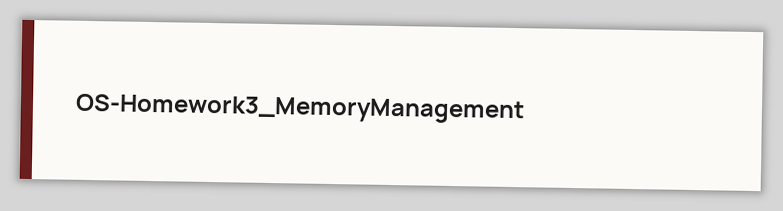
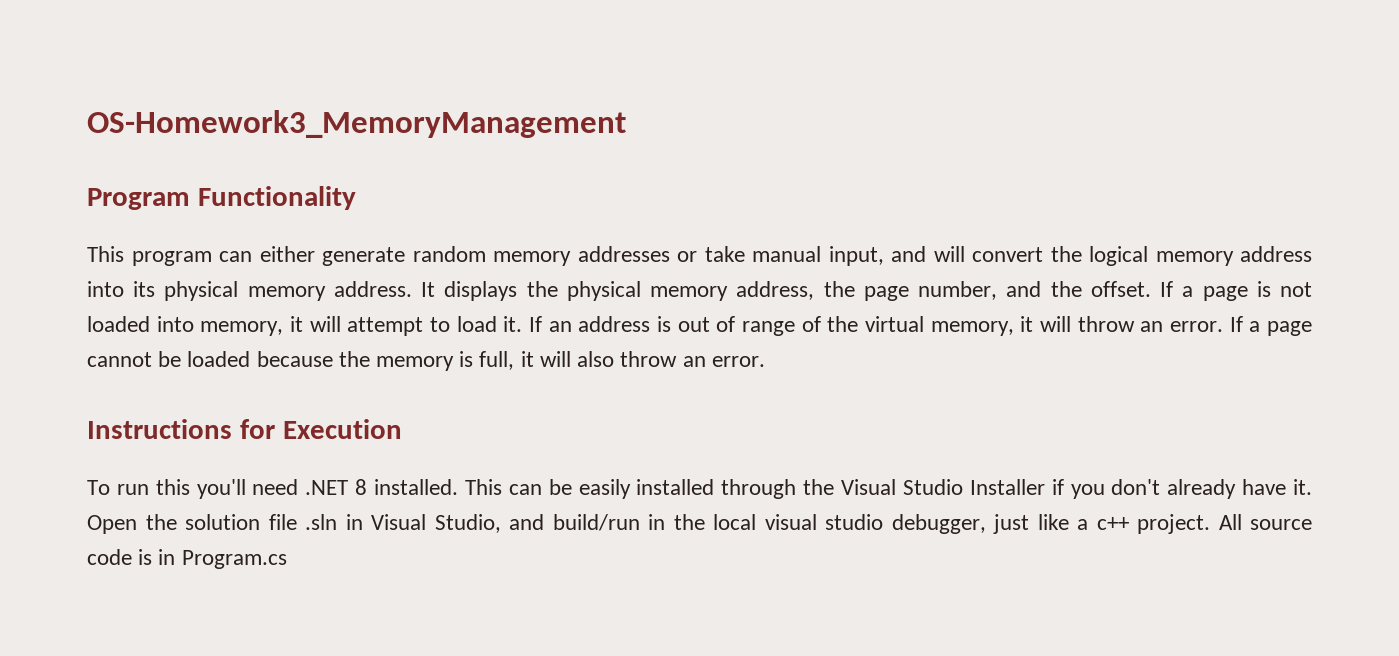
+ Program Functionality
+ This program can either generate random memory addresses or take manual input, and will convert the logical memory address into its physical memory address. It displays the physical memory address, the page number, and the offset. If a page is not loaded into memory, it will attempt to load it. If an address is out of range of the virtual memory, it will throw an error. If a page cannot be loaded because the memory is full, it will also throw an error.
+ Instructions for Execution
+ To run this you'll need .NET 8 installed. This can be easily installed through the Visual Studio Installer if you don't already have it. Open the solution file .sln in Visual Studio, and build/run in the local visual studio debugger, just like a c++ project. All source code is in Program.cs

